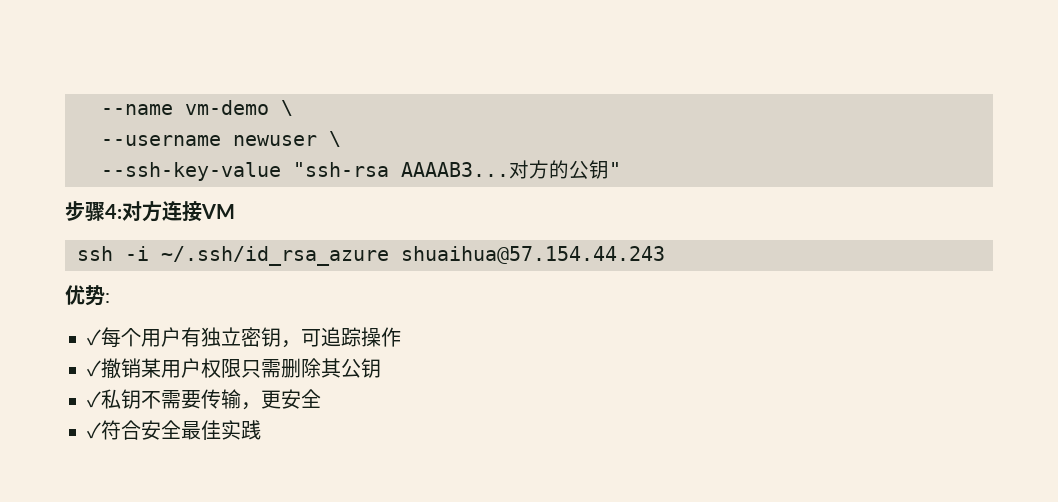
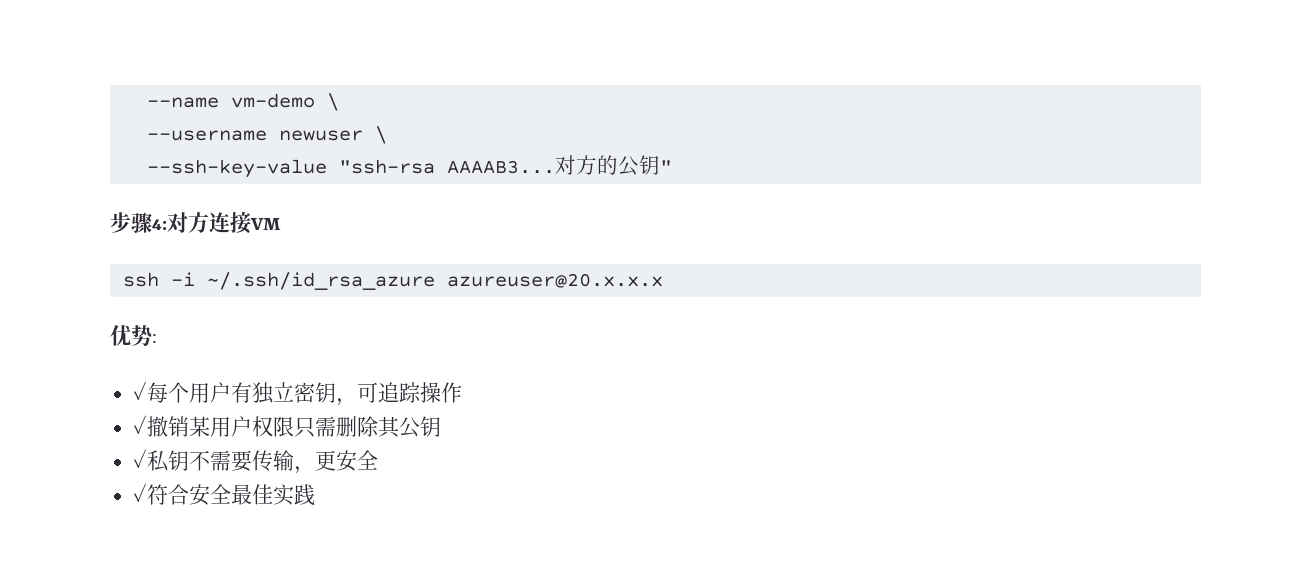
- ssh -i ~/.ssh/id_rsa_azure shuaihua@57.154.44.243
+ ssh -i ~/.ssh/id_rsa_azure azureuser@20.x.x.x

